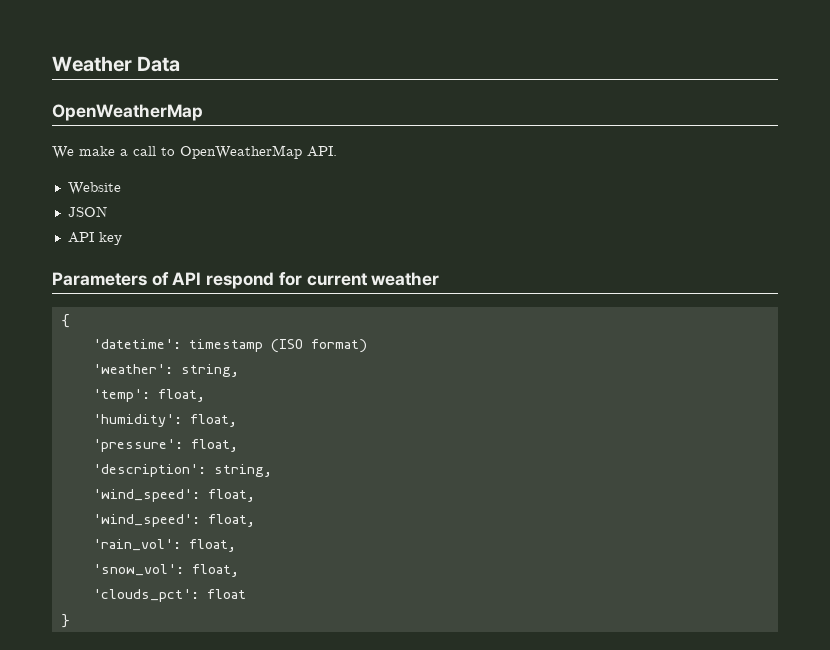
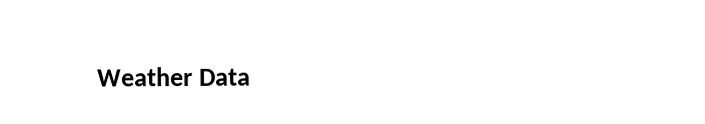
  Weather Data
- OpenWeatherMap
- We make a call to OpenWeatherMap API.
- Website
- JSON
- API key
- Parameters of API respond for current weather
- {
- 'datetime': timestamp (ISO format)
- 'weather': string,
- 'temp': float,
- 'humidity': float,
- 'pressure': float,
- 'description': string,
- 'wind_speed': float,
- 'wind_speed': float,
- 'rain_vol': float,
- 'snow_vol': float,
- 'clouds_pct': float
- }

